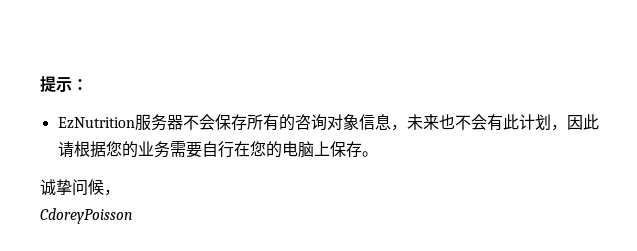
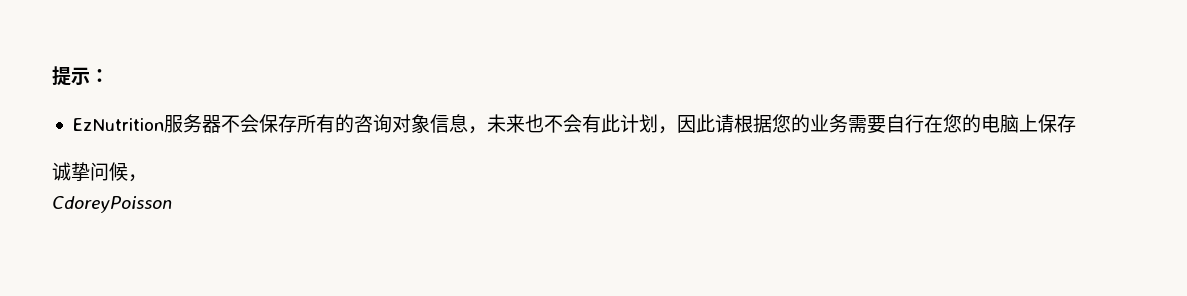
- EzNutrition服务器不会保存所有的咨询对象信息，未来也不会有此计划，因此请根据您的业务需要自行在您的电脑上保存。
+ EzNutrition服务器不会保存所有的咨询对象信息，未来也不会有此计划，因此请根据您的业务需要自行在您的电脑上保存

